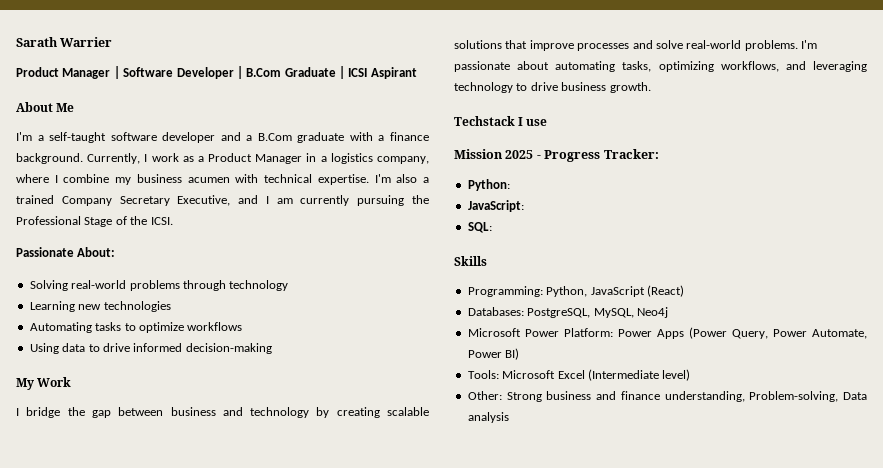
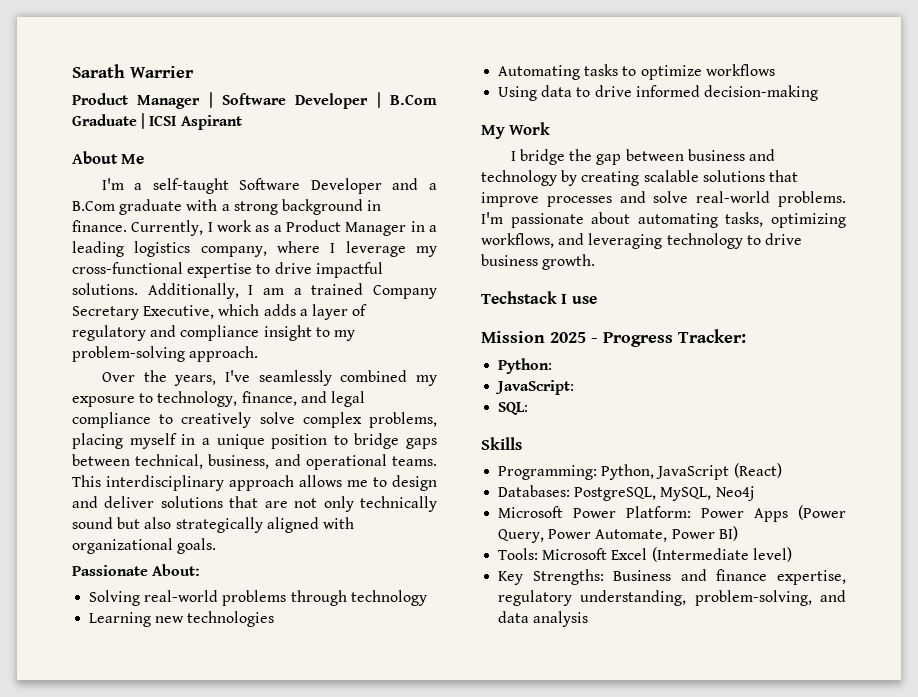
- I'm a self-taught software developer and a B.Com graduate with a finance background.
+ I'm a self-taught Software Developer and a B.Com graduate with a strong background in finance.
- Currently, I work as a Product Manager in a logistics company, where I combine my business acumen with technical expertise. I'm also a trained Company Secretary Executive, and I am currently pursuing the Professional Stage of the ICSI.
+ Currently, I work as a Product Manager in a leading logistics company, where I leverage my cross-functional expertise to drive impactful solutions. Additionally, I am a trained Company Secretary Executive, which adds a layer of regulatory and compliance insight to my problem-solving approach.
+ Over the years, I've seamlessly combined my exposure to technology, finance, and legal compliance to creatively solve complex problems, placing myself in a unique position to bridge gaps between technical, business, and operational teams. This interdisciplinary approach allows me to design and deliver solutions that are not only technically sound but also strategically aligned with organizational goals.
- Other: Strong business and finance understanding, Problem-solving, Data analysis
+ Key Strengths: Business and finance expertise, regulatory understanding, problem-solving, and data analysis

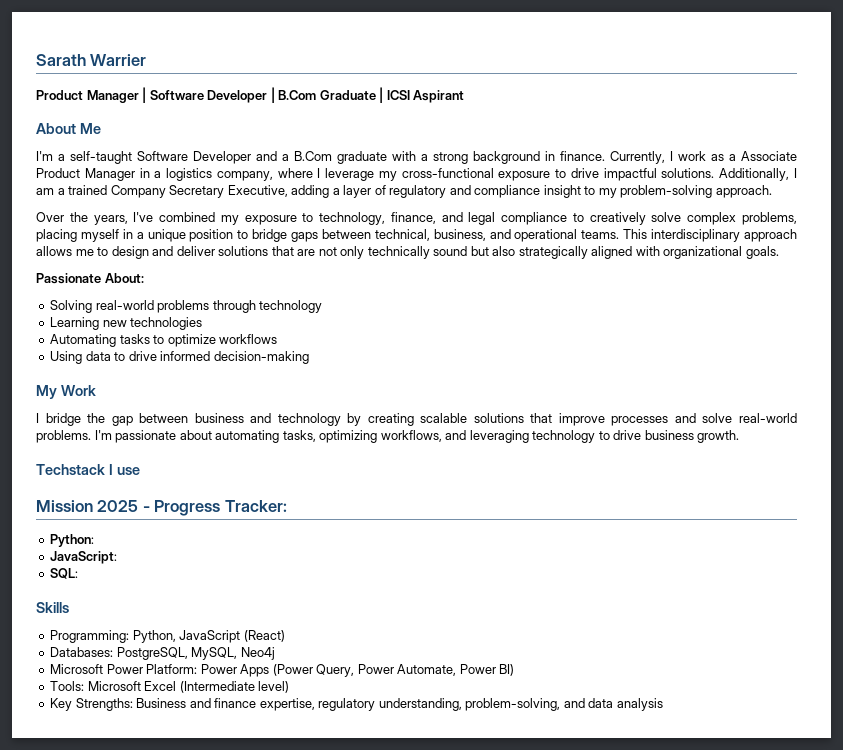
- Currently, I work as a Product Manager in a leading logistics company, where I leverage my cross-functional expertise to drive impactful solutions.
+ Currently, I work as a Associate Product Manager in a logistics company, where I leverage my cross-functional exposure to drive impactful solutions.
- Additionally, I am a trained Company Secretary Executive, which adds a layer of regulatory and compliance insight to my problem-solving approach.
+ Additionally, I am a trained Company Secretary Executive, adding a layer of regulatory and compliance insight to my problem-solving approach.
- Over the years, I've seamlessly combined my exposure to technology, finance, and legal compliance to creatively solve complex problems, placing myself in a unique position to bridge gaps between technical, business, and operational teams.
+ Over the years, I've combined my exposure to technology, finance, and legal compliance to creatively solve complex problems, placing myself in a unique position to bridge gaps between technical, business, and operational teams.

